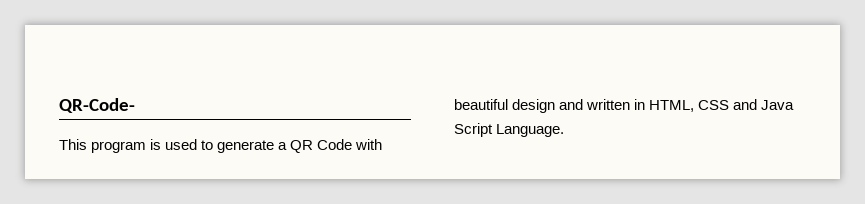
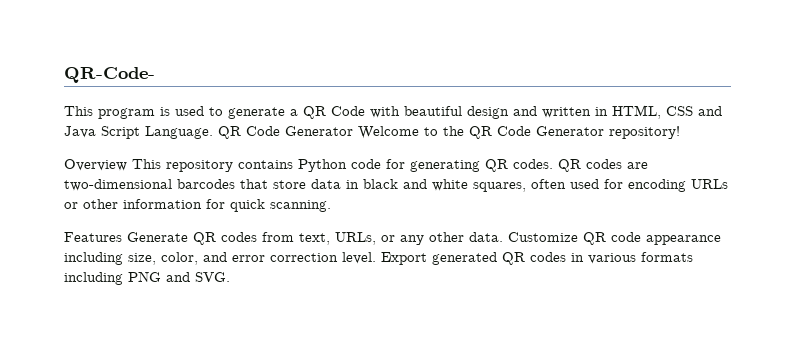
+ QR Code Generator Welcome to the QR Code Generator repository!
+ Overview This repository contains Python code for generating QR codes. QR codes are two-dimensional barcodes that store data in black and white squares, often used for encoding URLs or other information for quick scanning.
+ Features Generate QR codes from text, URLs, or any other data. Customize QR code appearance including size, color, and error correction level. Export generated QR codes in various formats including PNG and SVG.

